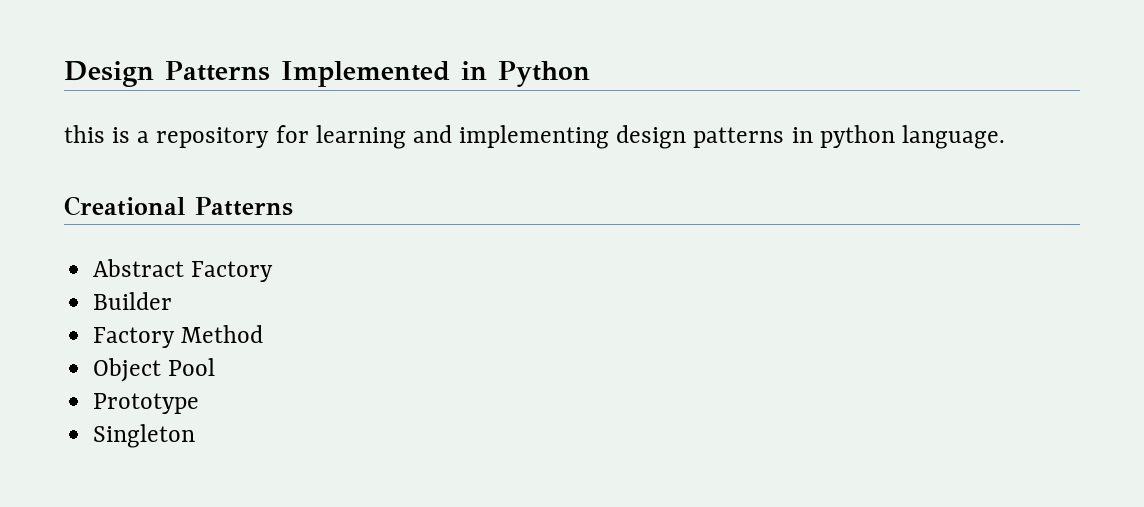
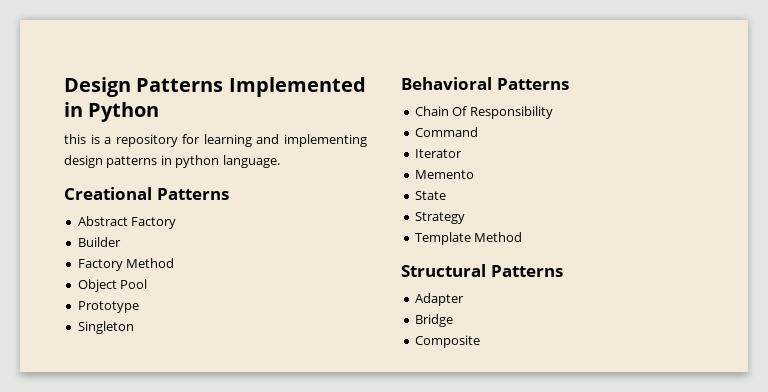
+ Behavioral Patterns
+ Chain Of Responsibility
+ Command
+ Iterator
+ Memento
+ State
+ Strategy
+ Template Method
+ Structural Patterns
+ Adapter
+ Bridge
+ Composite

